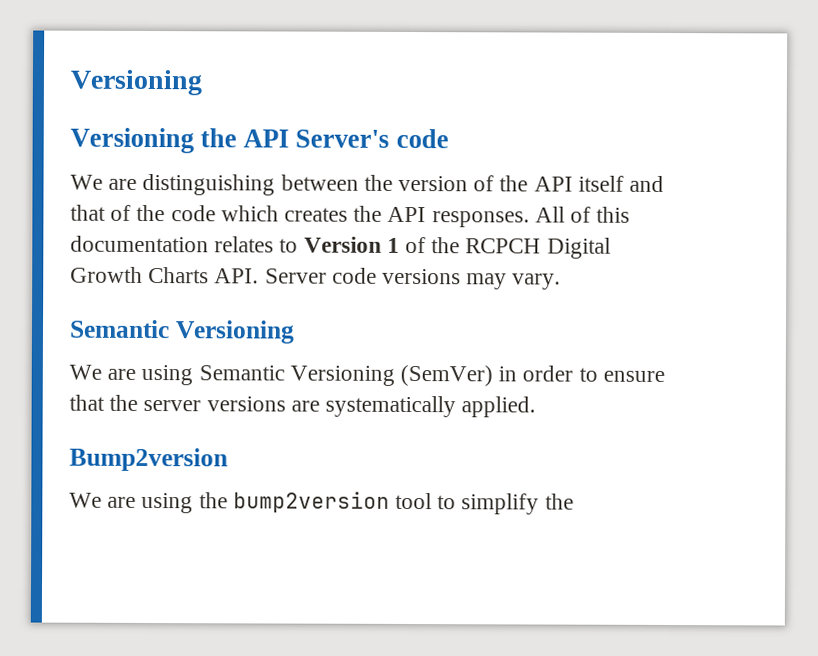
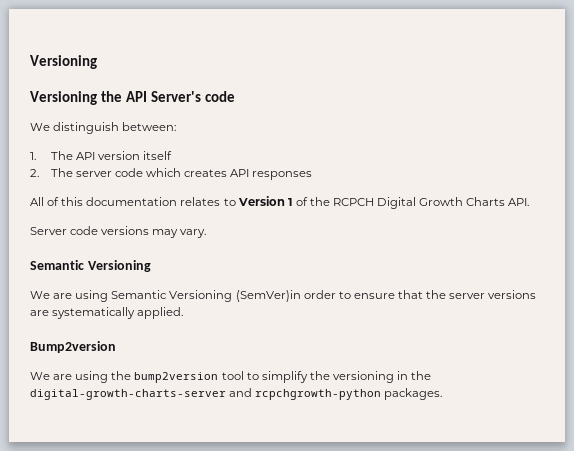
- We are distinguishing between the version of the API itself and that of the code which creates the API responses. All of this documentation relates to Version 1 of the RCPCH Digital Growth Charts API. Server code versions may vary.
+ We distinguish between:
+ 1. The API version itself
+ 2. The server code which creates API responses
+ All of this documentation relates to Version 1 of the RCPCH Digital Growth Charts API.
+ Server code versions may vary.
- We are using Semantic Versioning (SemVer) in order to ensure that the server versions are systematically applied.
+ We are using Semantic Versioning (SemVer)in order to ensure that the server versions are systematically applied.
- We are using the bump2version tool to simplify the
+ We are using the bump2version tool to simplify the versioning in the digital-growth-charts-server and rcpchgrowth-python packages.

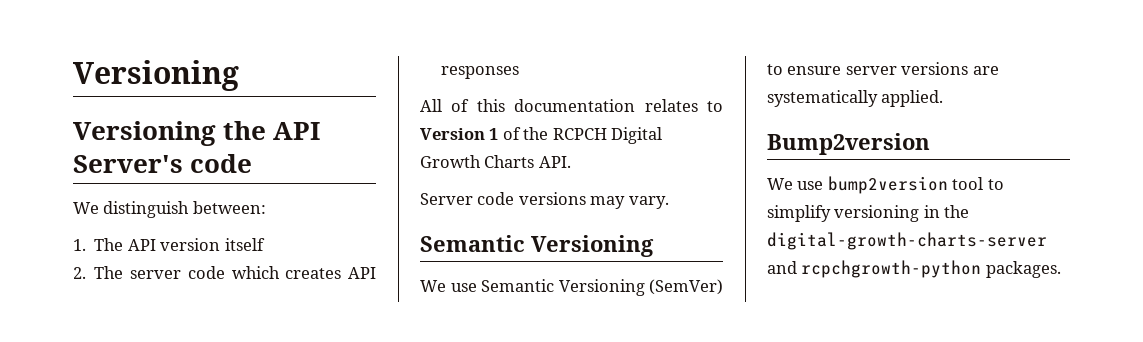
- We are using Semantic Versioning (SemVer)in order to ensure that the server versions are systematically applied.
+ We use Semantic Versioning (SemVer) to ensure server versions are systematically applied.
- We are using the bump2version tool to simplify the versioning in the digital-growth-charts-server and rcpchgrowth-python packages.
+ We use bump2version tool to simplify versioning in the digital-growth-charts-server and rcpchgrowth-python packages.

